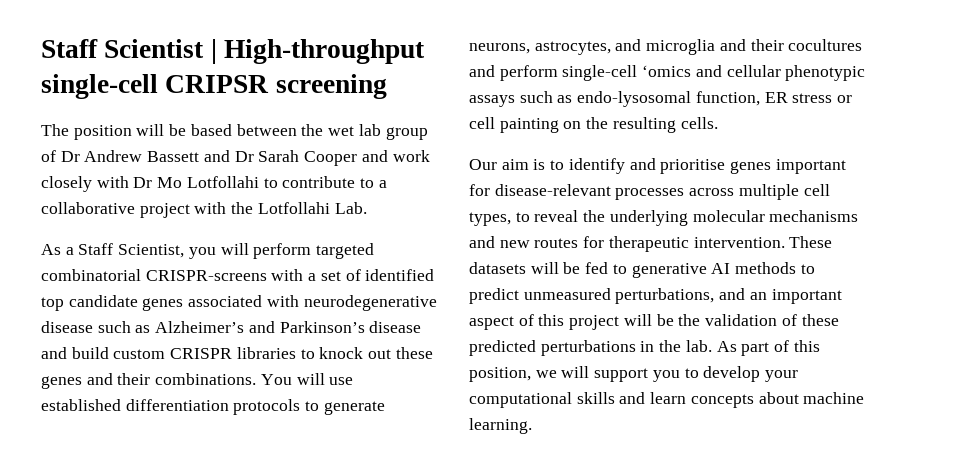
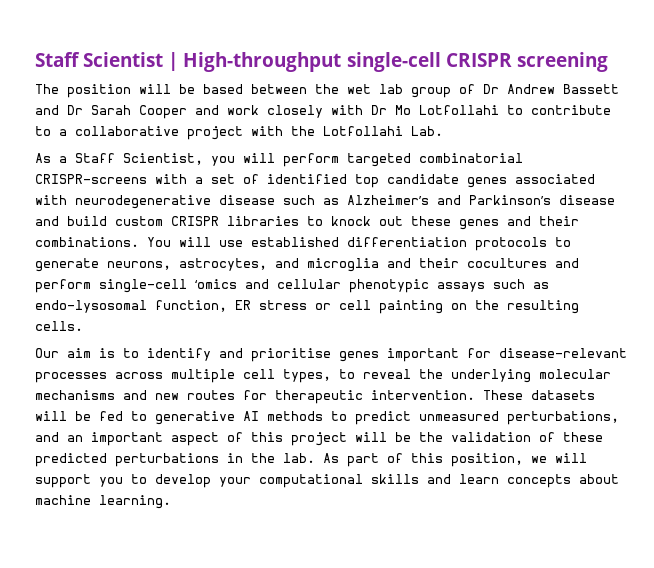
- Staff Scientist | High-throughput single-cell CRIPSR screening
+ Staff Scientist | High-throughput single-cell CRISPR screening

